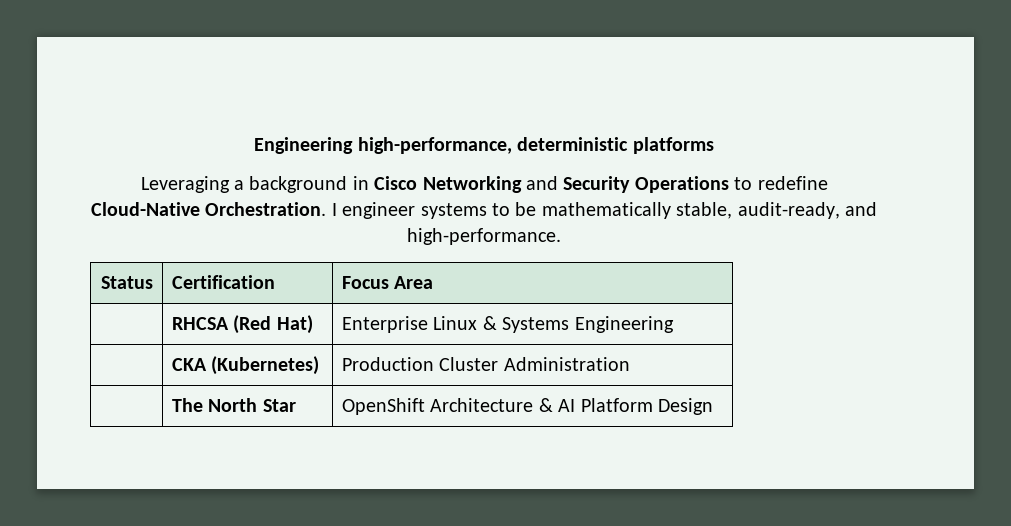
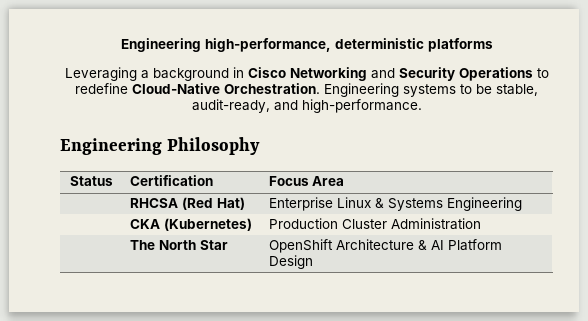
- I engineer systems to be mathematically stable, audit-ready, and high-performance.
+ Engineering systems to be stable, audit-ready, and high-performance.
+ Engineering Philosophy

